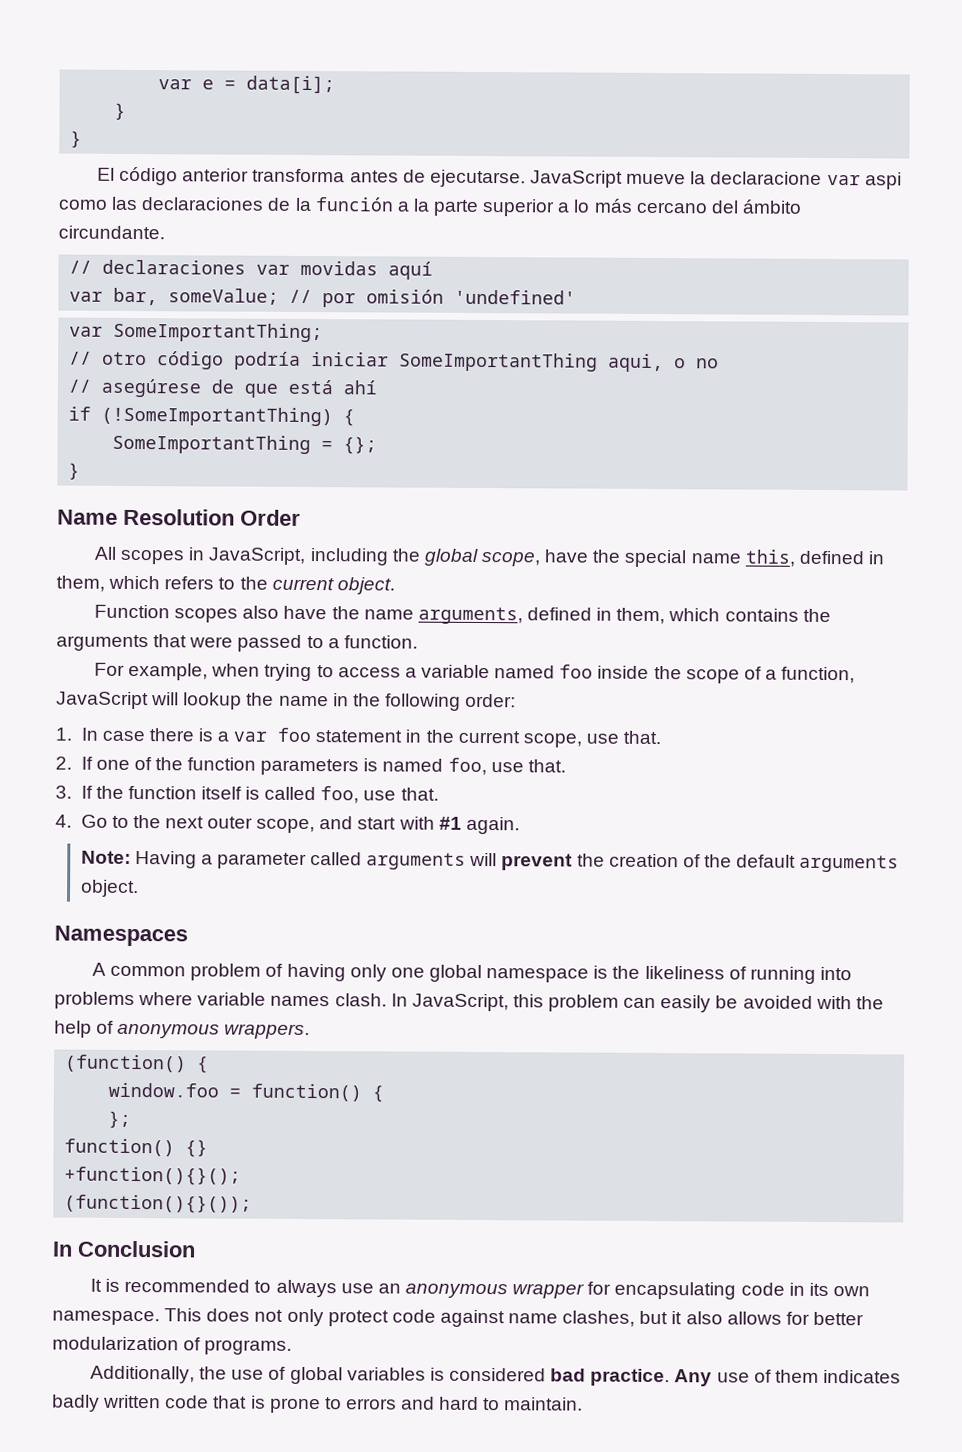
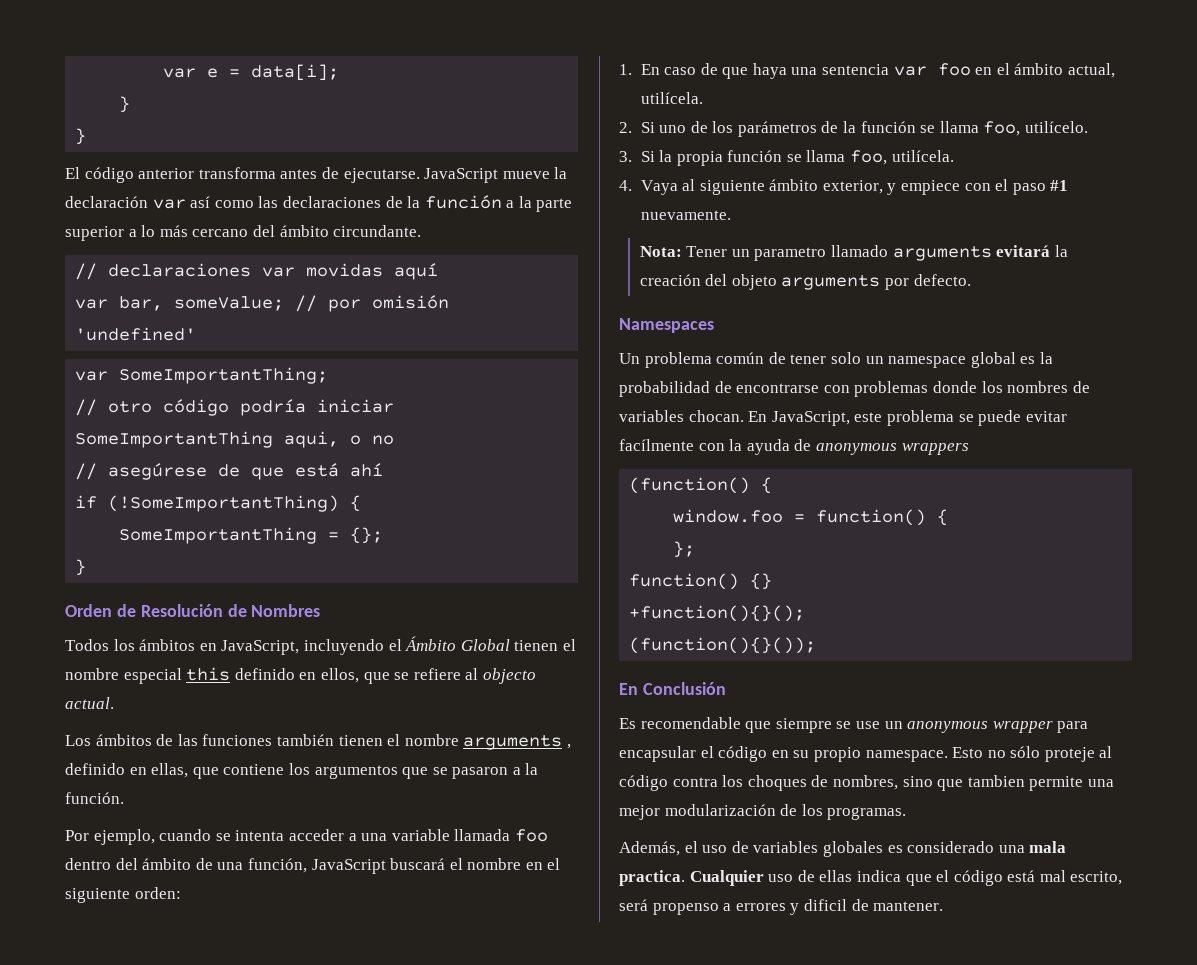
- JavaScript mueve la declaracione var aspi como las declaraciones de la función a la parte superior a lo más cercano del ámbito circundante.
+ JavaScript mueve la declaración var así como las declaraciones de la función a la parte superior a lo más cercano del ámbito circundante.
- Name Resolution Order
- All scopes in JavaScript, including the global scope, have the special name this, defined in them, which refers to the current object.
- Function scopes also have the name arguments, defined in them, which contains the arguments that were passed to a function.
- For example, when trying to access a variable named foo inside the scope of a function, JavaScript will lookup the name in the following order:
- 1. In case there is a var foo statement in the current scope, use that.
- 2. If one of the function parameters is named foo, use that.
- 3. If the function itself is called foo, use that.
- 4. Go to the next outer scope, and start with #1 again.
- Note: Having a parameter called arguments will prevent the creation of the default arguments object.
+ Orden de Resolución de Nombres
+ Todos los ámbitos en JavaScript, incluyendo el Ámbito Global tienen el nombre especial this definido en ellos, que se refiere al objecto actual.
+ Los ámbitos de las funciones también tienen el nombre arguments , definido en ellas, que contiene los argumentos que se pasaron a la función.
+ Por ejemplo, cuando se intenta acceder a una variable llamada foo dentro del ámbito de una función, JavaScript buscará el nombre en el siguiente orden:
+ 1. En caso de que haya una sentencia var foo en el ámbito actual, utilícela.
+ 2. Si uno de los parámetros de la función se llama foo, utilícelo.
+ 3. Si la propia función se llama foo, utilícela.
+ 4. Vaya al siguiente ámbito exterior, y empiece con el paso #1 nuevamente.
+ Nota: Tener un parametro llamado arguments evitará la creación del objeto arguments por defecto.
  Namespaces
- A common problem of having only one global namespace is the likeliness of running into problems where variable names clash. In JavaScript, this problem can easily be avoided with the help of anonymous wrappers.
+ Un problema común de tener solo un namespace global es la probabilidad de encontrarse con problemas donde los nombres de variables chocan. En JavaScript, este problema se puede evitar facílmente con la ayuda de anonymous wrappers
- In Conclusion
- It is recommended to always use an anonymous wrapper for encapsulating code in its own namespace. This does not only protect code against name clashes, but it also allows for better modularization of programs.
- Additionally, the use of global variables is considered bad practice. Any use of them indicates badly written code that is prone to errors and hard to maintain.
+ En Conclusión
+ Es recomendable que siempre se use un anonymous wrapper para encapsular el código en su propio namespace. Esto no sólo proteje al código contra los choques de nombres, sino que tambien permite una mejor modularización de los programas.
+ Además, el uso de variables globales es considerado una mala practica. Cualquier uso de ellas indica que el código está mal escrito, será propenso a errores y dificil de mantener.

